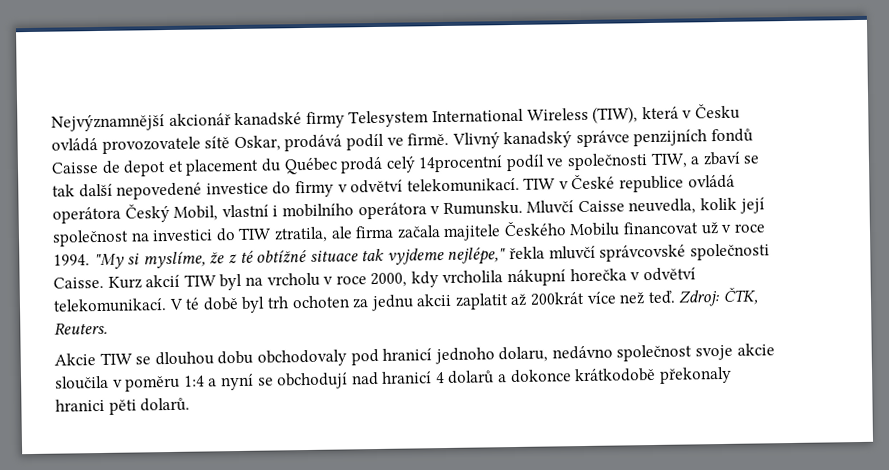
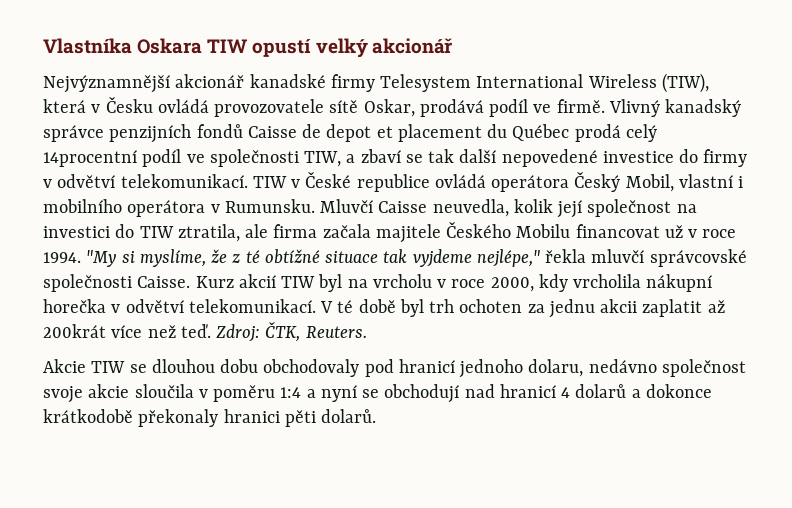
+ Vlastníka Oskara TIW opustí velký akcionář

